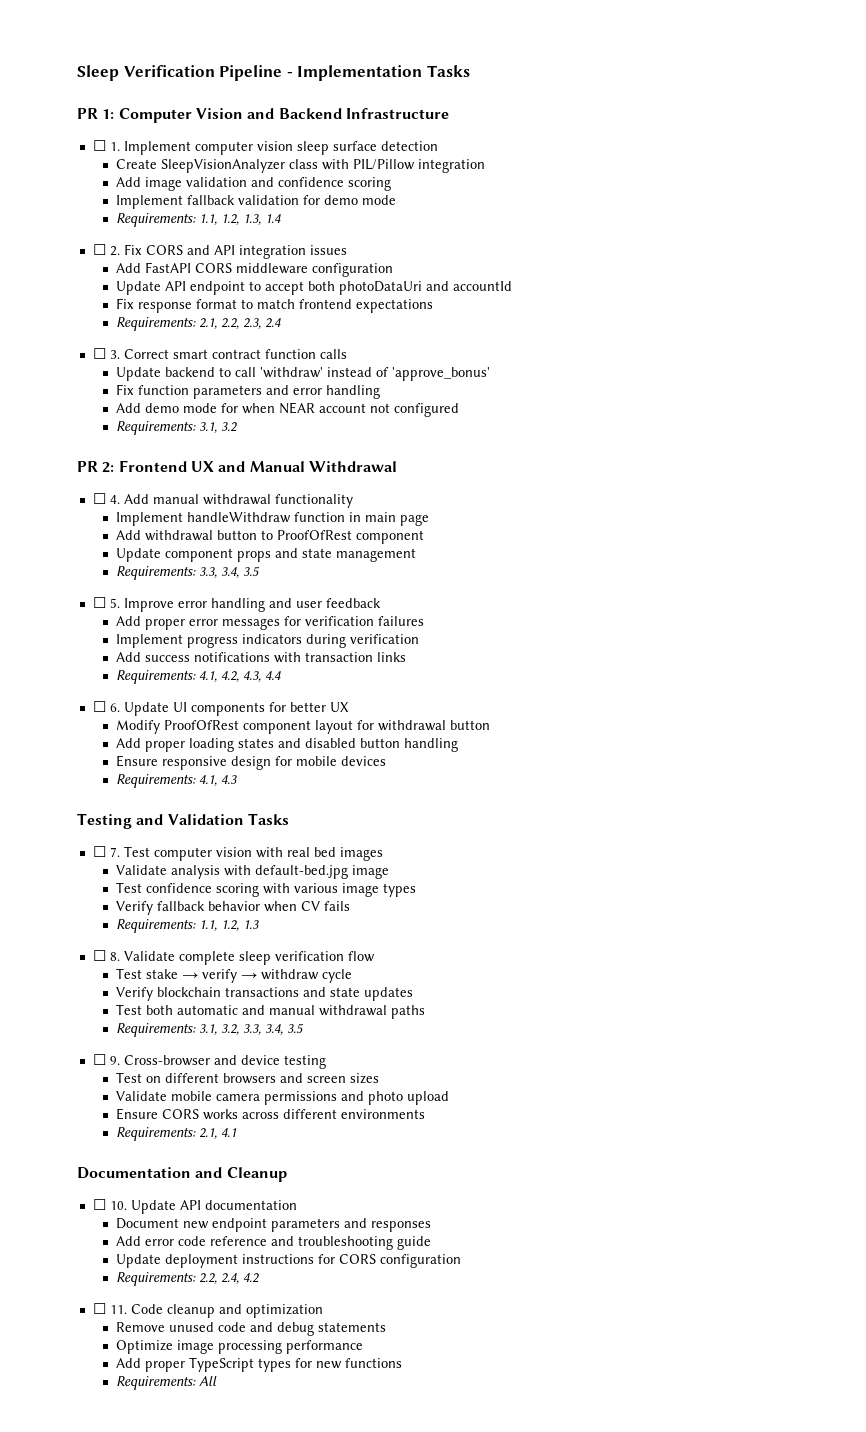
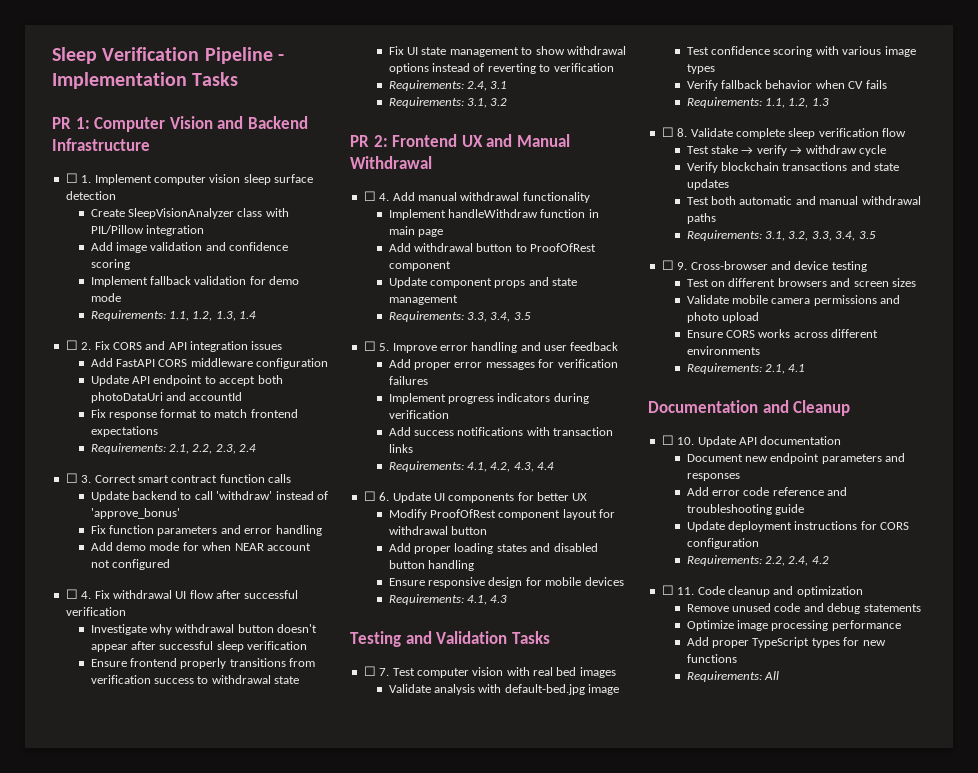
+ ☐ 4. Fix withdrawal UI flow after successful verification
+ Investigate why withdrawal button doesn't appear after successful sleep verification
+ Ensure frontend properly transitions from verification success to withdrawal state
+ Fix UI state management to show withdrawal options instead of reverting to verification
+ Requirements: 2.4, 3.1

